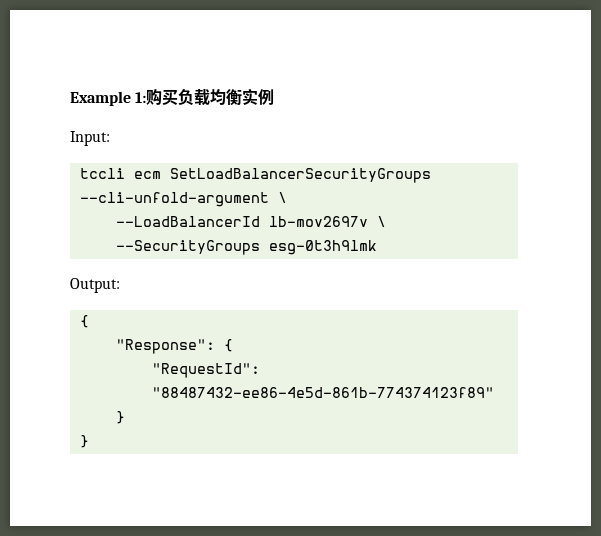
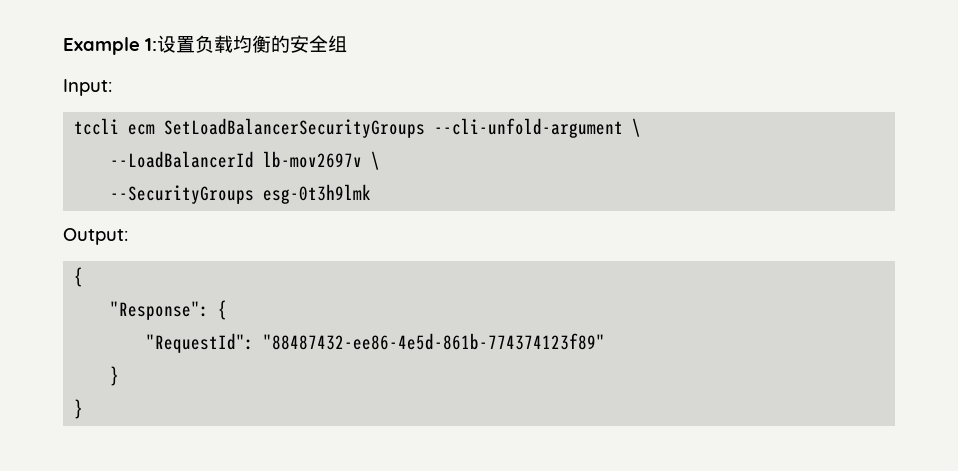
- Example 1:购买负载均衡实例
+ Example 1:设置负载均衡的安全组

